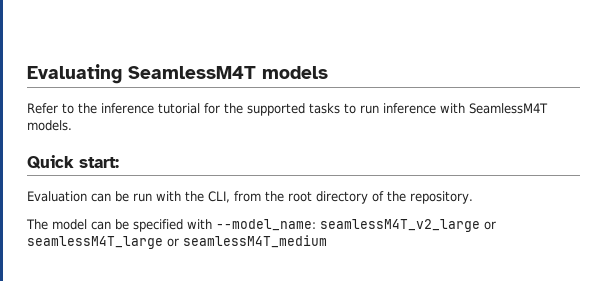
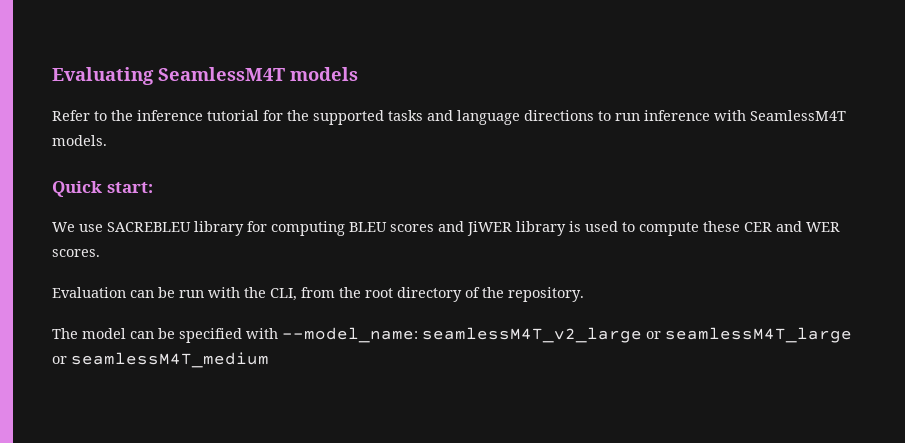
- Refer to the inference tutorial for the supported tasks to run inference with SeamlessM4T models.
+ Refer to the inference tutorial for the supported tasks and language directions to run inference with SeamlessM4T models.
+ We use SACREBLEU library for computing BLEU scores and JiWER library is used to compute these CER and WER scores.

